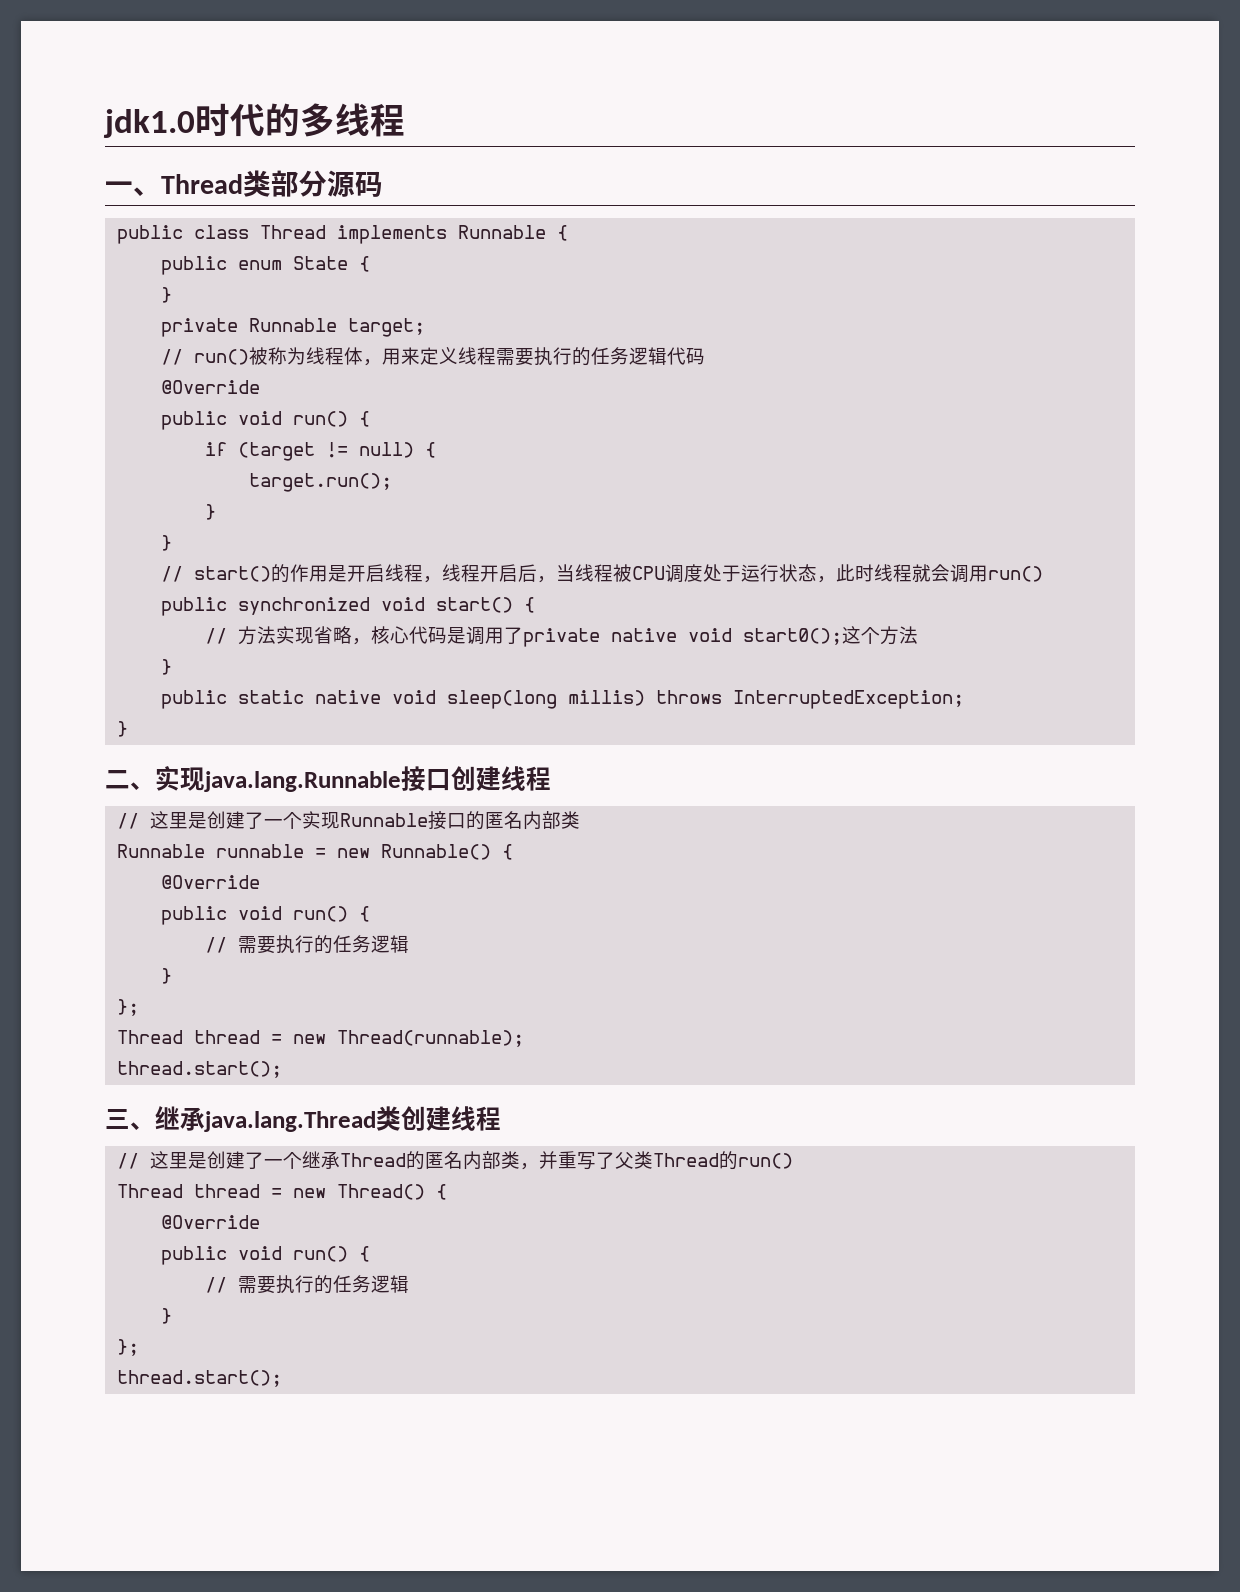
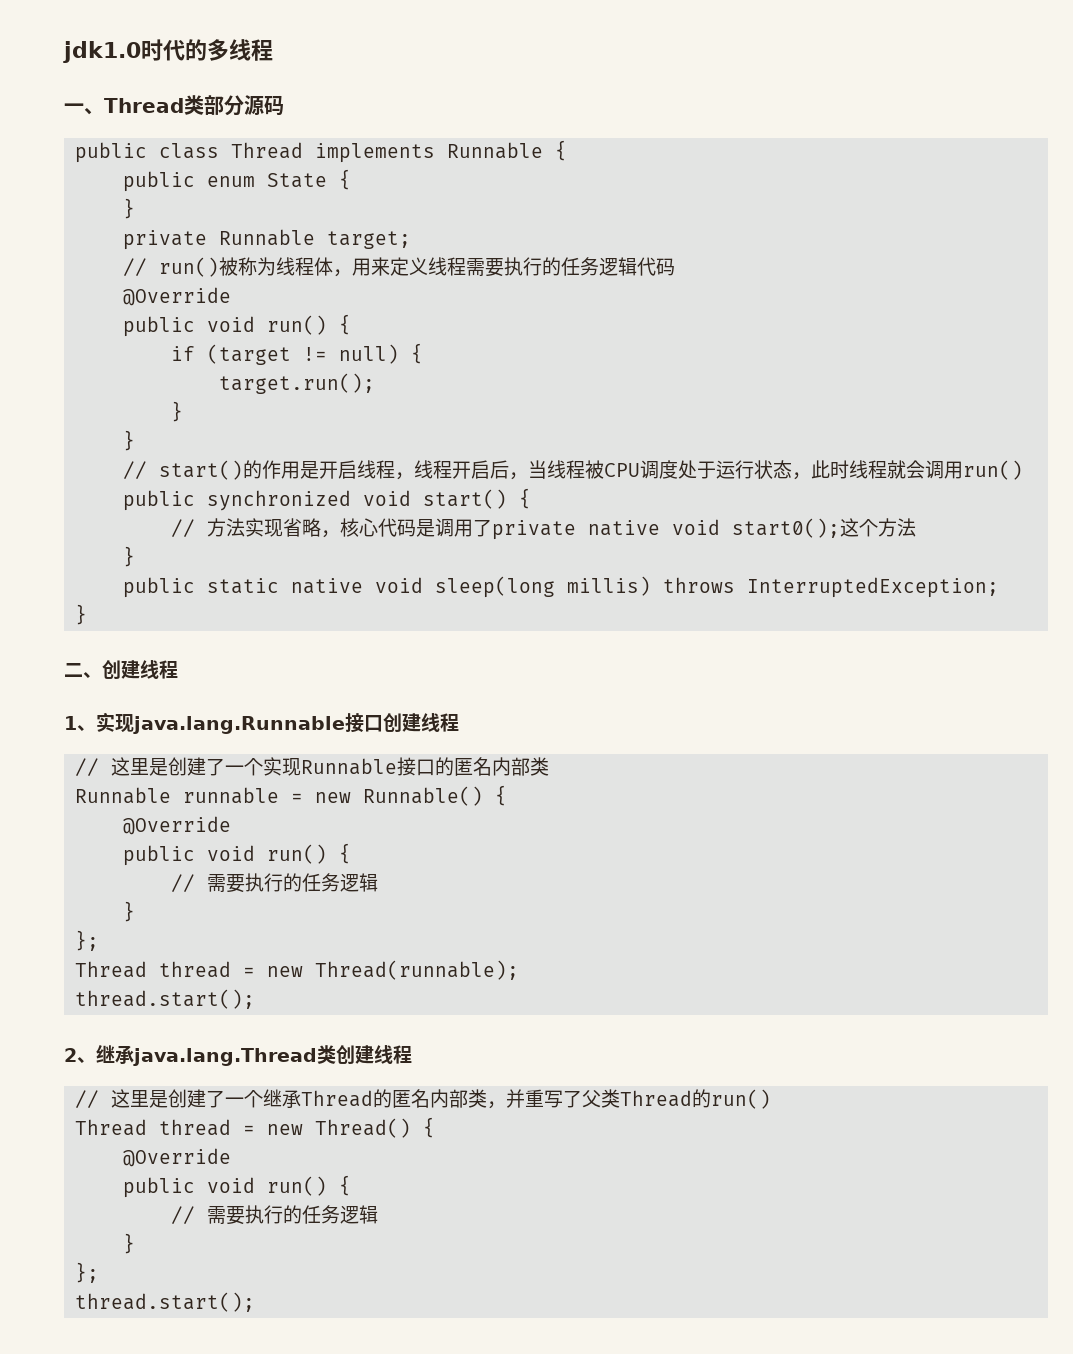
- 二、实现java.lang.Runnable接口创建线程
+ 二、创建线程
+ 1、实现java.lang.Runnable接口创建线程
- 三、继承java.lang.Thread类创建线程
+ 2、继承java.lang.Thread类创建线程

